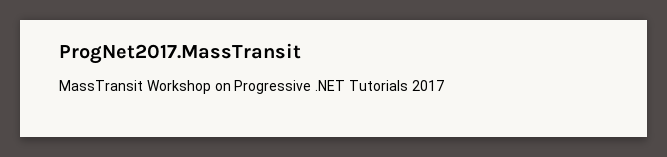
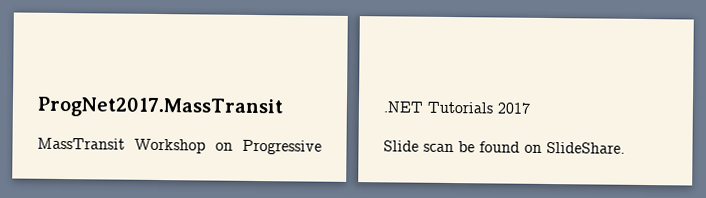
+ Slide scan be found on SlideShare.

